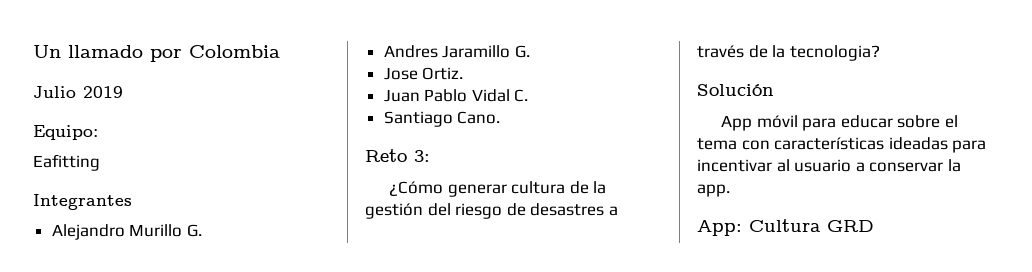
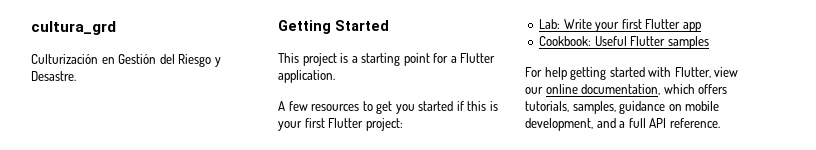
- Un llamado por Colombia
- Julio 2019
- Equipo:
- Eafitting
- Integrantes
- Alejandro Murillo G.
- Andres Jaramillo G.
- Jose Ortiz.
- Juan Pablo Vidal C.
- Santiago Cano.
- Reto 3:
- ¿Cómo generar cultura de la gestión del riesgo de desastres a través de la tecnologia?
- Solución
- App móvil para educar sobre el tema con características ideadas para incentivar al usuario a conservar la app.
- App: Cultura GRD
+ cultura_grd
+ Culturización en Gestión del Riesgo y Desastre.
+ Getting Started
+ This project is a starting point for a Flutter application.
+ A few resources to get you started if this is your first Flutter project:
+ Lab: Write your first Flutter app
+ Cookbook: Useful Flutter samples
+ For help getting started with Flutter, view our online documentation, which offers tutorials, samples, guidance on mobile development, and a full API reference.

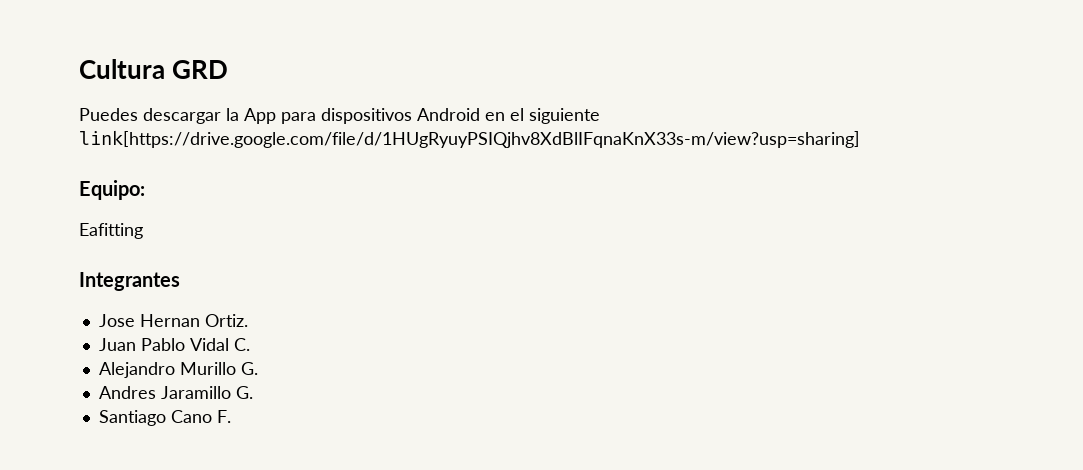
- cultura_grd
- Culturización en Gestión del Riesgo y Desastre.
- Getting Started
- This project is a starting point for a Flutter application.
- A few resources to get you started if this is your first Flutter project:
- Lab: Write your first Flutter app
- Cookbook: Useful Flutter samples
- For help getting started with Flutter, view our online documentation, which offers tutorials, samples, guidance on mobile development, and a full API reference.
+ Cultura GRD
+ Puedes descargar la App para dispositivos Android en el siguiente link[https://drive.google.com/file/d/1HUgRyuyPSIQjhv8XdBlIFqnaKnX33s-m/view?usp=sharing]
+ Equipo:
+ Eafitting
+ Integrantes
+ Jose Hernan Ortiz.
+ Juan Pablo Vidal C.
+ Alejandro Murillo G.
+ Andres Jaramillo G.
+ Santiago Cano F.

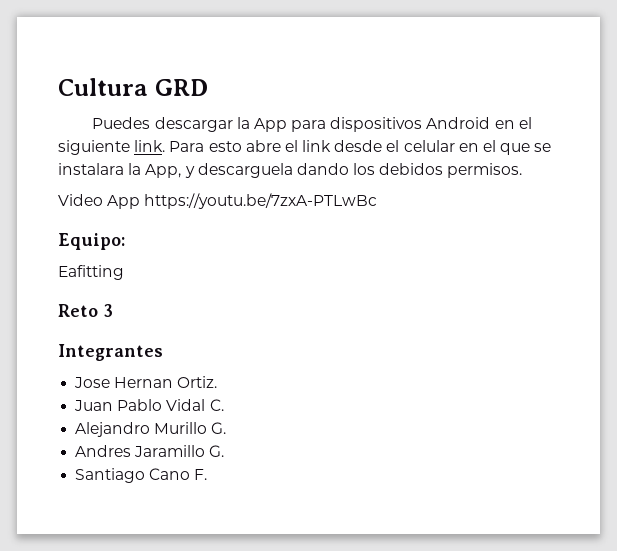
- Puedes descargar la App para dispositivos Android en el siguiente link[https://drive.google.com/file/d/1HUgRyuyPSIQjhv8XdBlIFqnaKnX33s-m/view?usp=sharing]
+ Puedes descargar la App para dispositivos Android en el siguiente link. Para esto abre el link desde el celular en el que se instalara la App, y descarguela dando los debidos permisos.
+ Video App https://youtu.be/7zxA-PTLwBc
+ Reto 3

